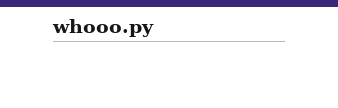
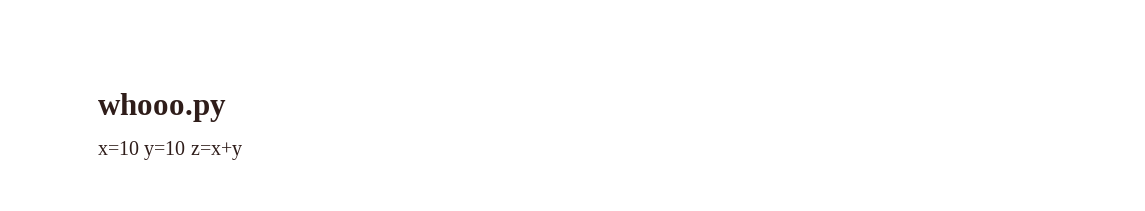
+ x=10 y=10 z=x+y

